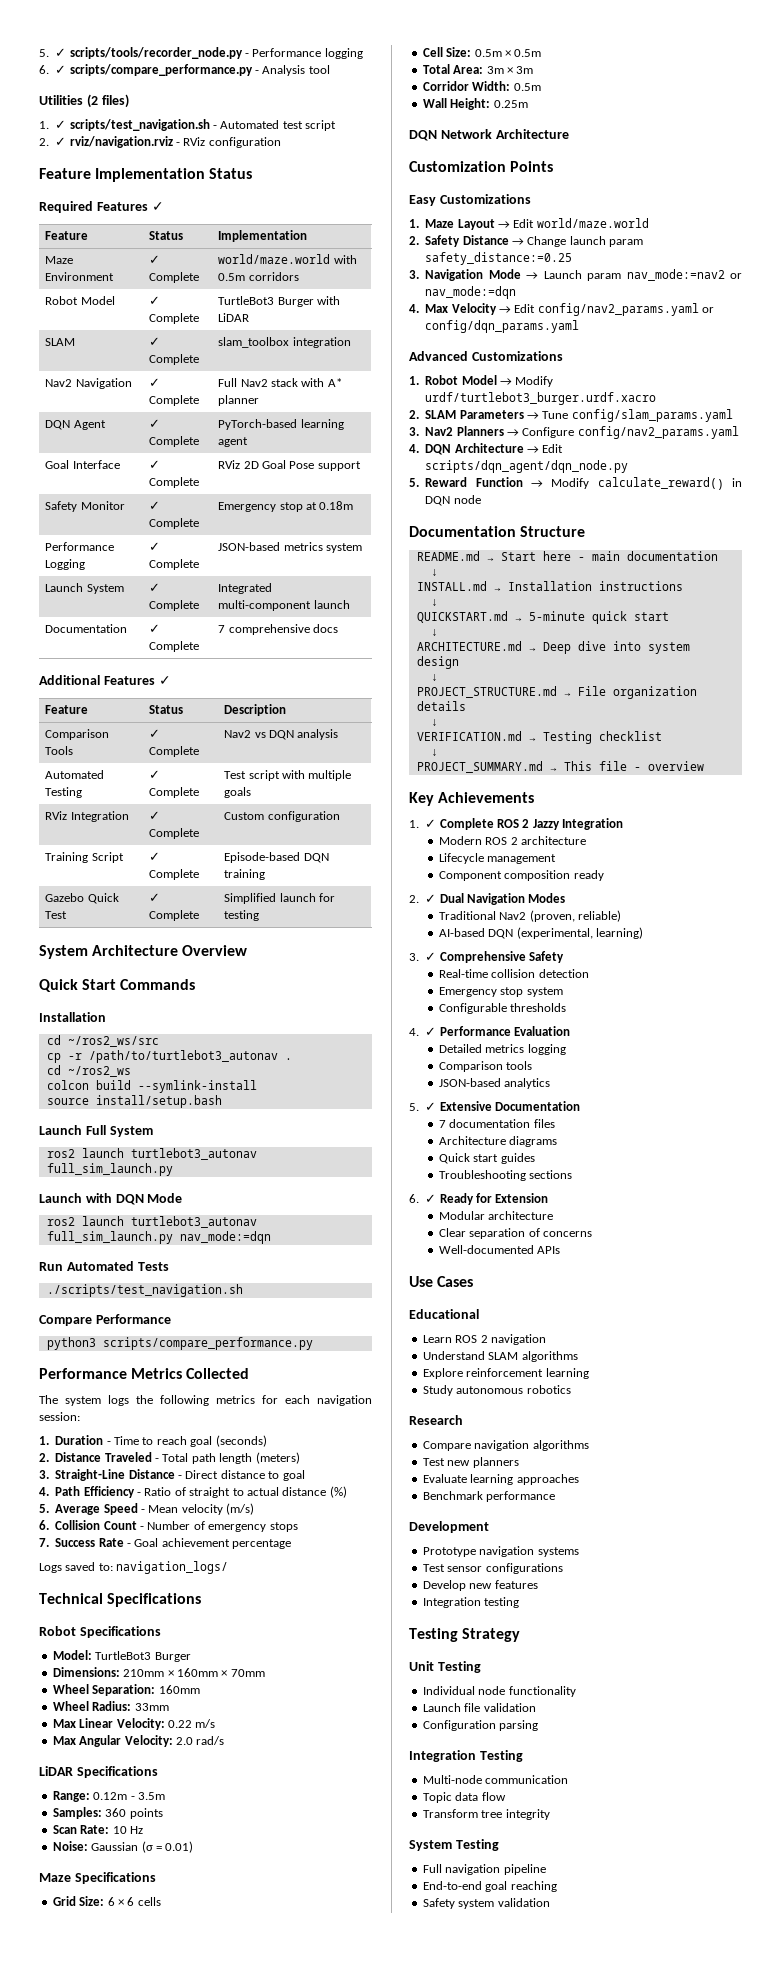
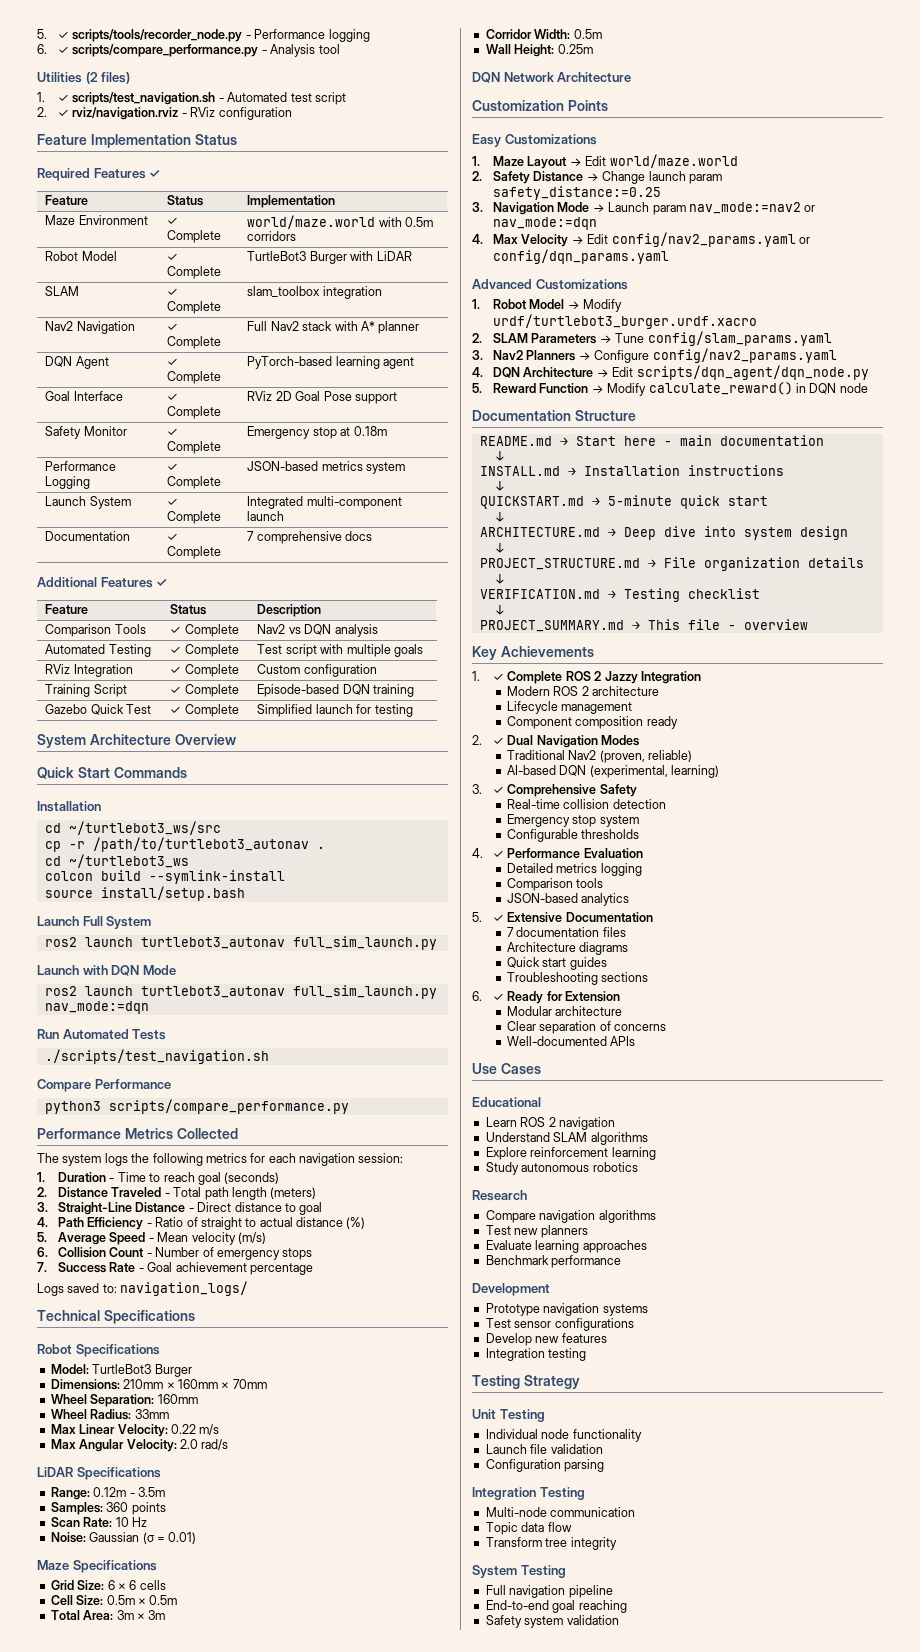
- cd ~/ros2_ws/src
+ cd ~/turtlebot3_ws/src
- cd ~/ros2_ws
+ cd ~/turtlebot3_ws

